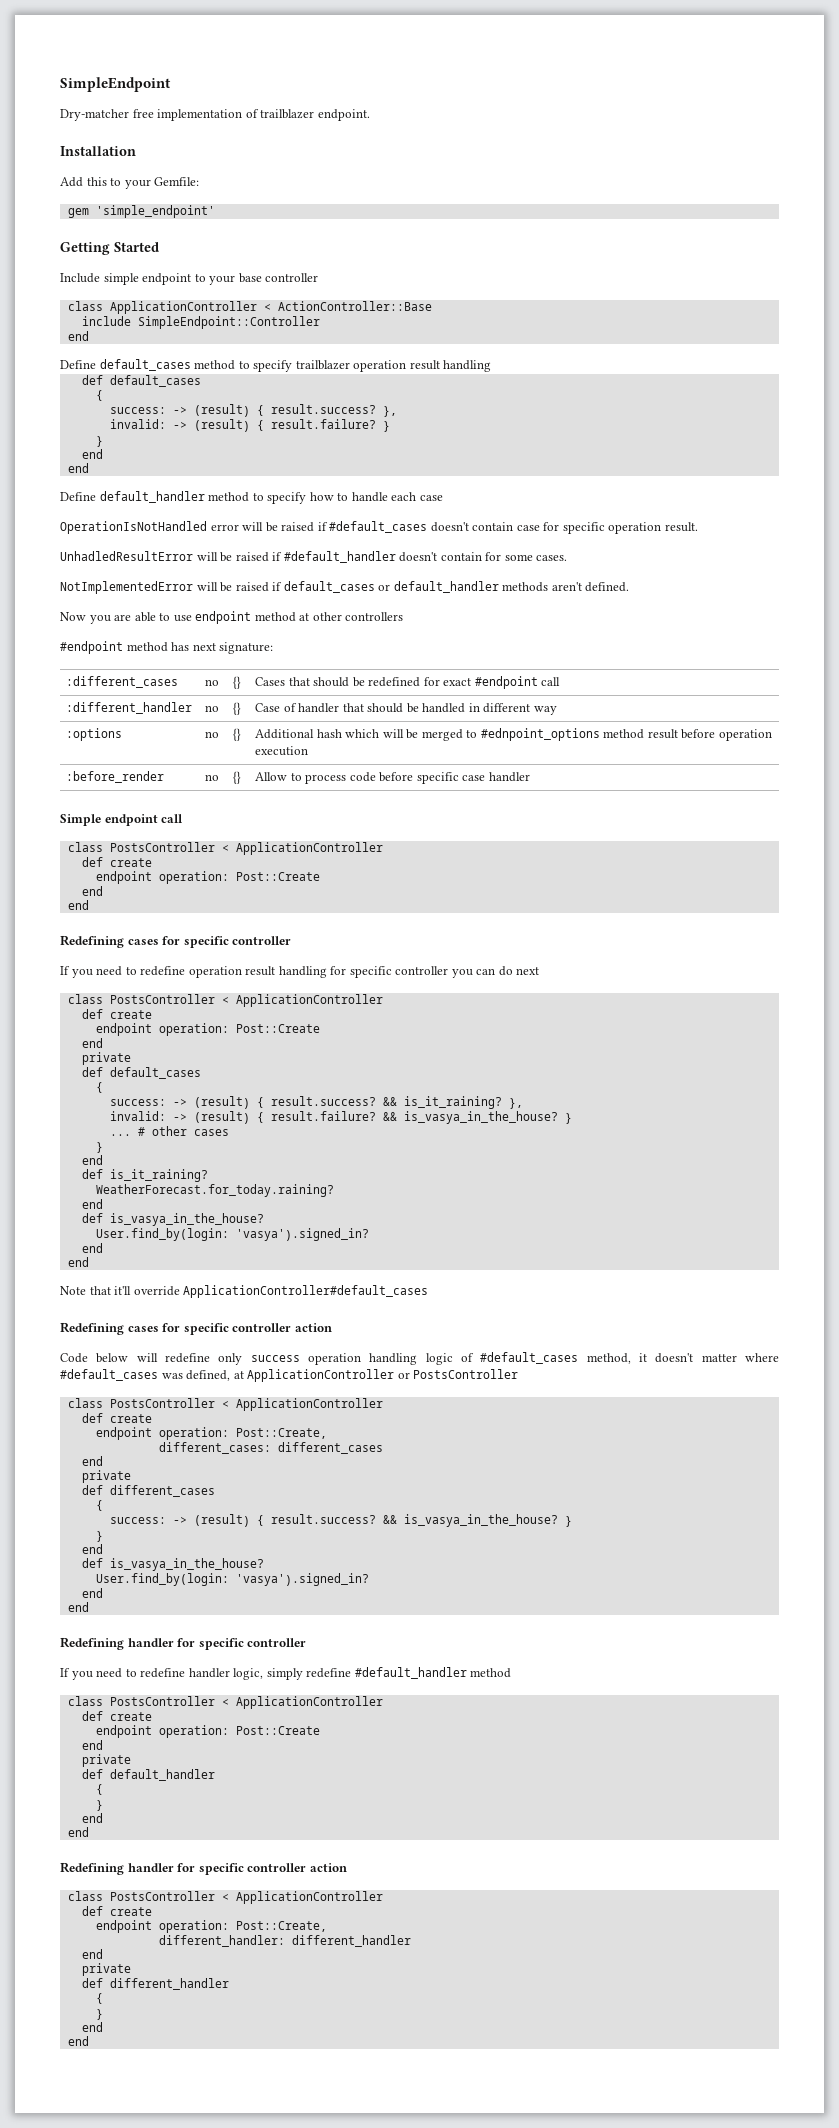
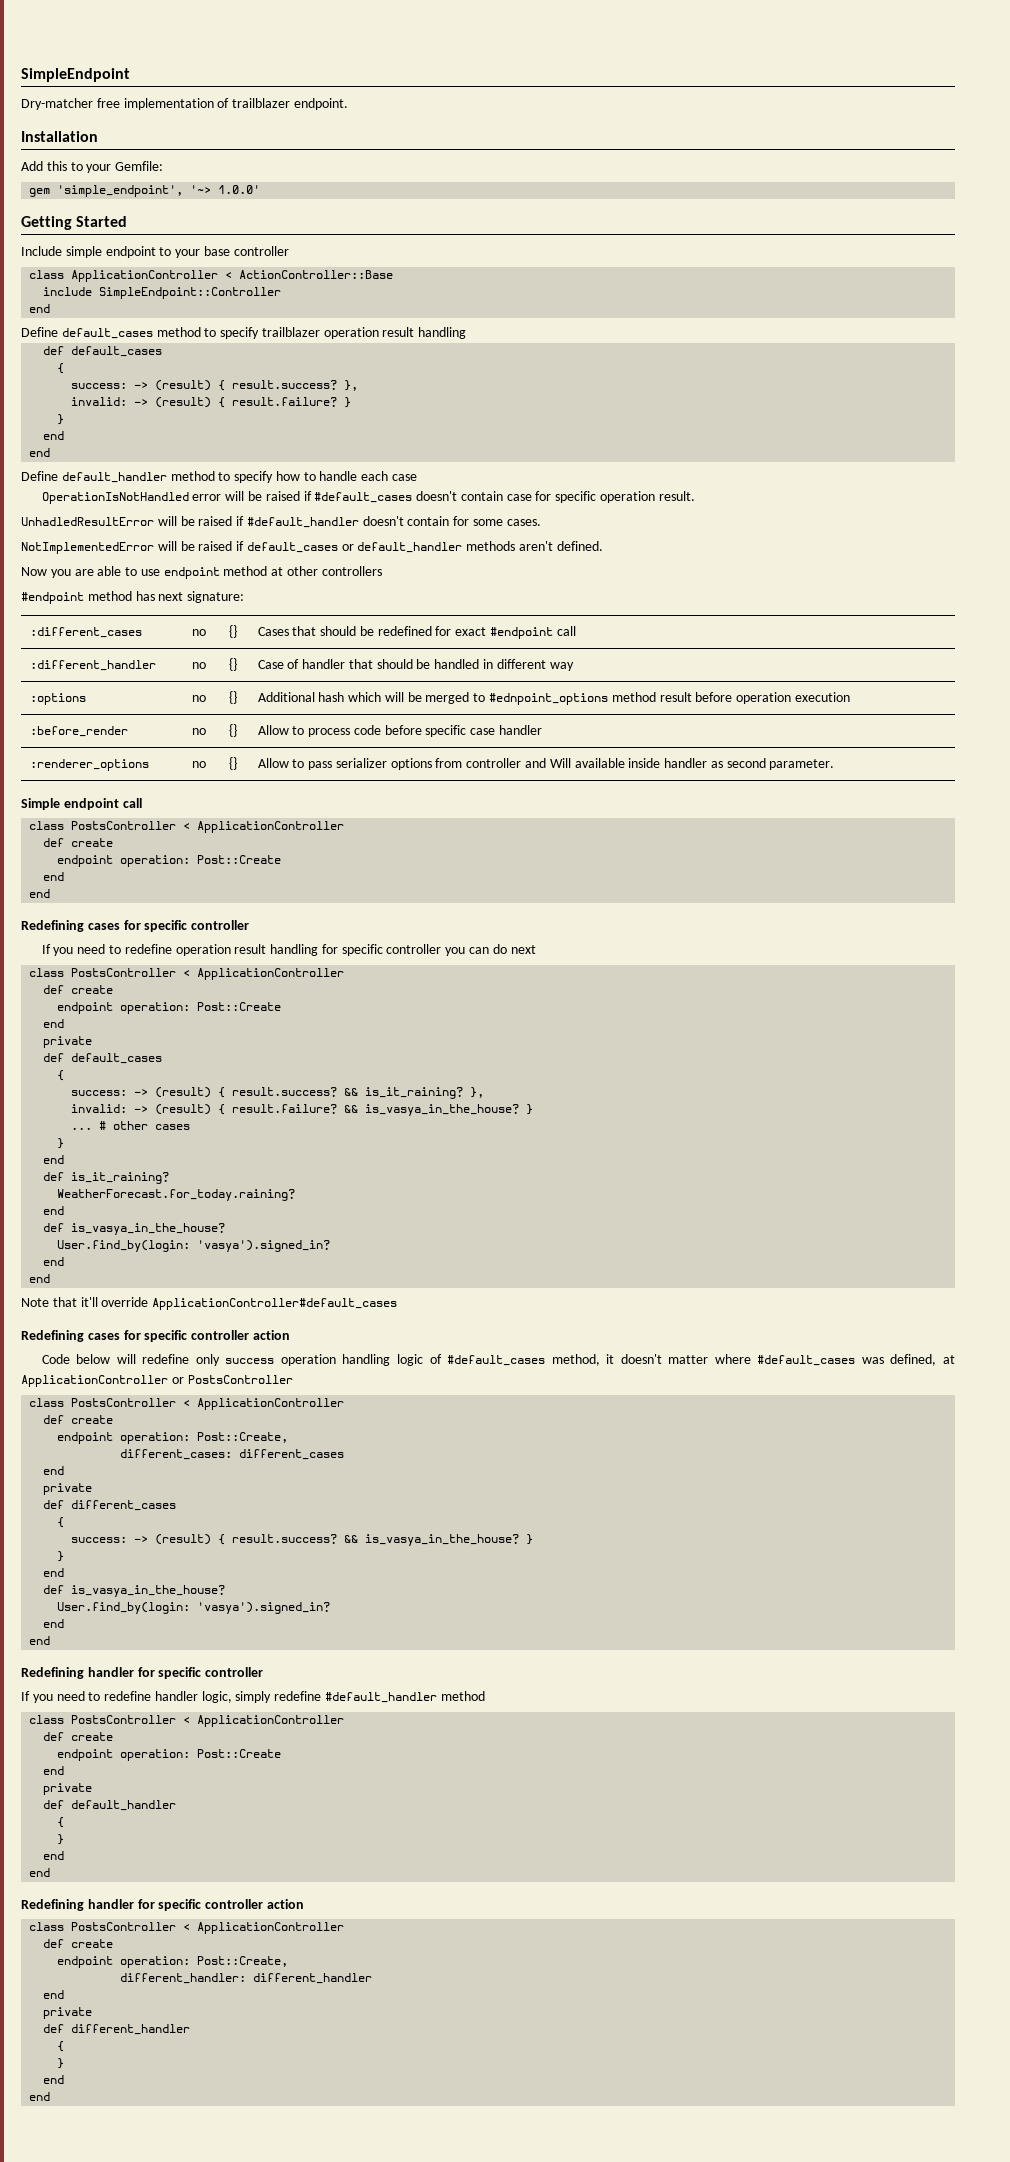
- gem 'simple_endpoint'
+ gem 'simple_endpoint', '~> 1.0.0'
+ :renderer_options | no | {} | Allow to pass serializer options from controller and Will available inside handler as second parameter.

